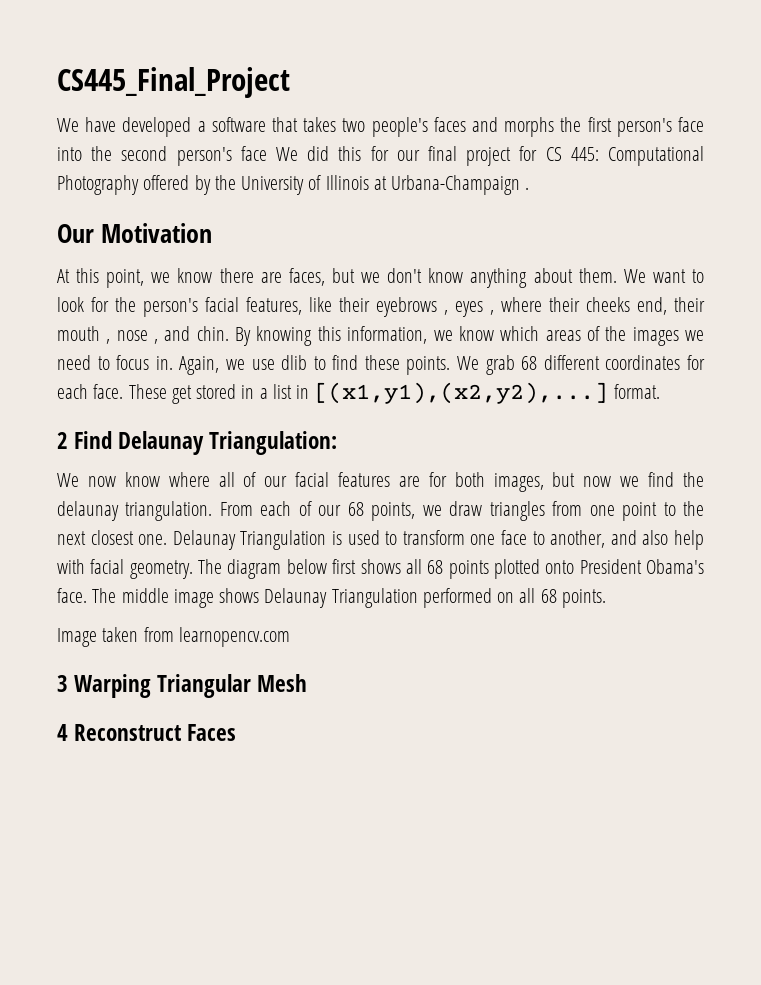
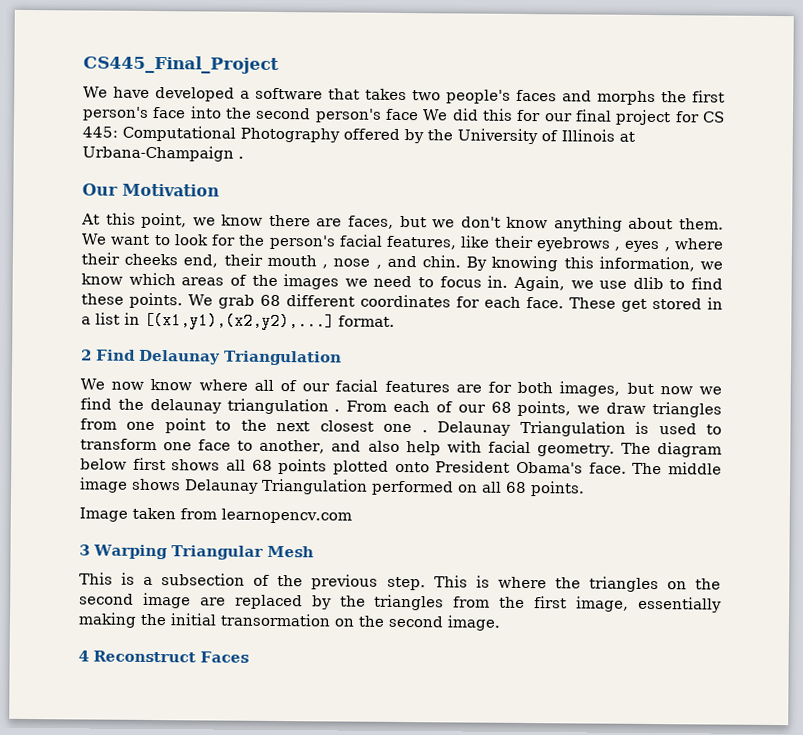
- 2 Find Delaunay Triangulation:
+ 2 Find Delaunay Triangulation
- We now know where all of our facial features are for both images, but now we find the delaunay triangulation.
+ We now know where all of our facial features are for both images, but now we find the delaunay triangulation .
- From each of our 68 points, we draw triangles from one point to the next closest one.
+ From each of our 68 points, we draw triangles from one point to the next closest one .
+ This is a subsection of the previous step. This is where the triangles on the second image are replaced by the triangles from the first image, essentially making the initial transormation on the second image.

